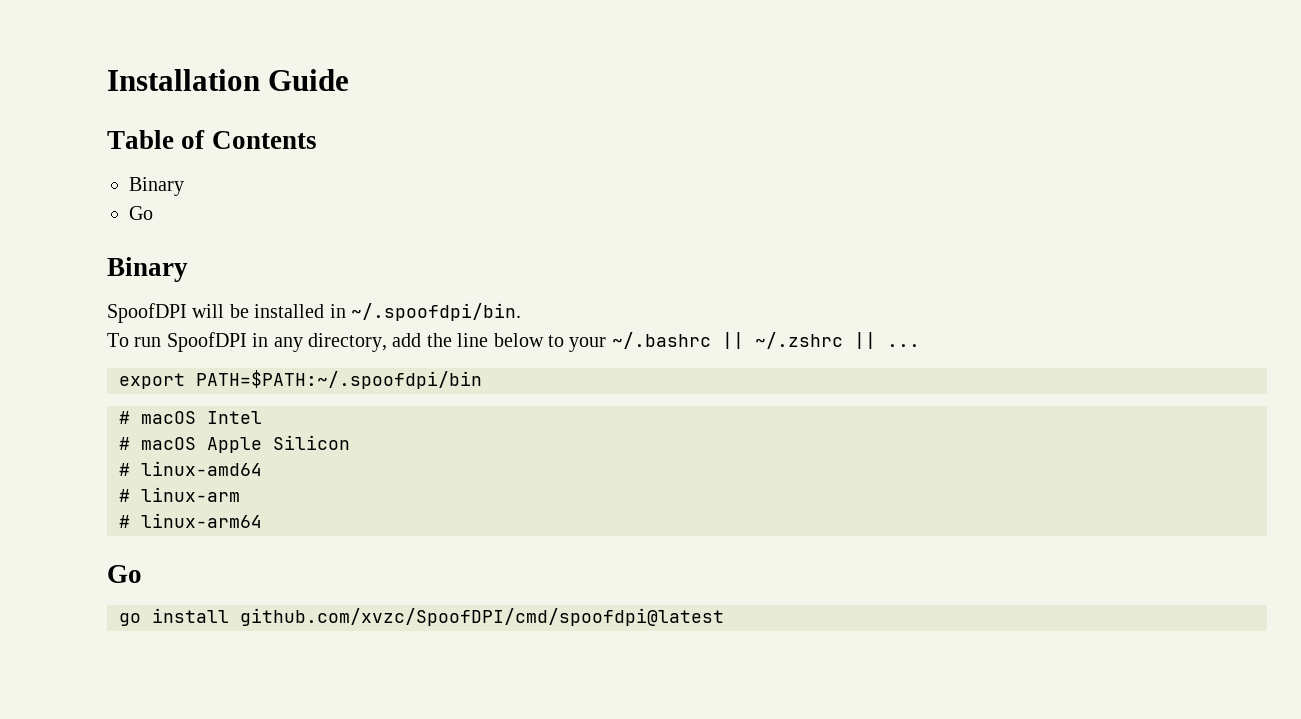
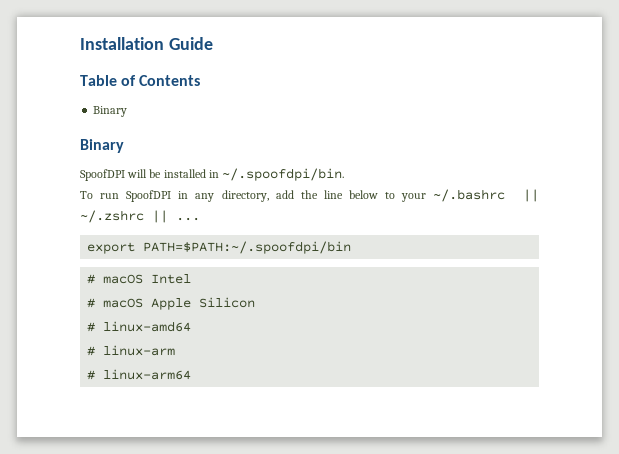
  Table of Contents
  Binary
- Go
  # linux-arm64
- Go
- go install github.com/xvzc/SpoofDPI/cmd/spoofdpi@latest

